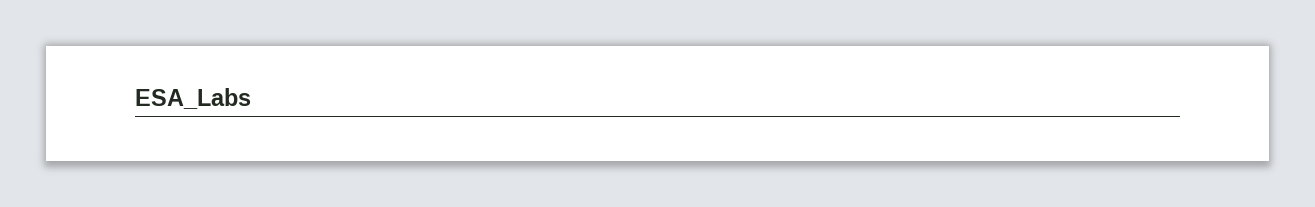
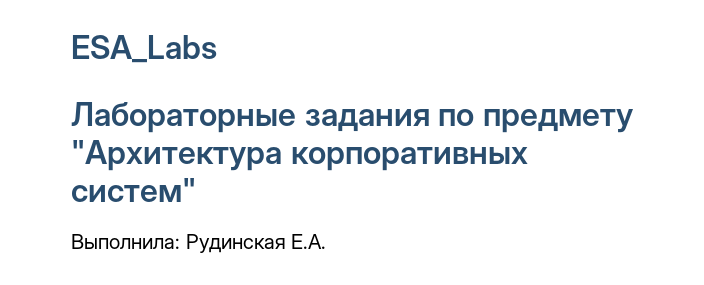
+ Лабораторные задания по предмету "Архитектура корпоративных систем"
+ Выполнила: Рудинская Е.А.

